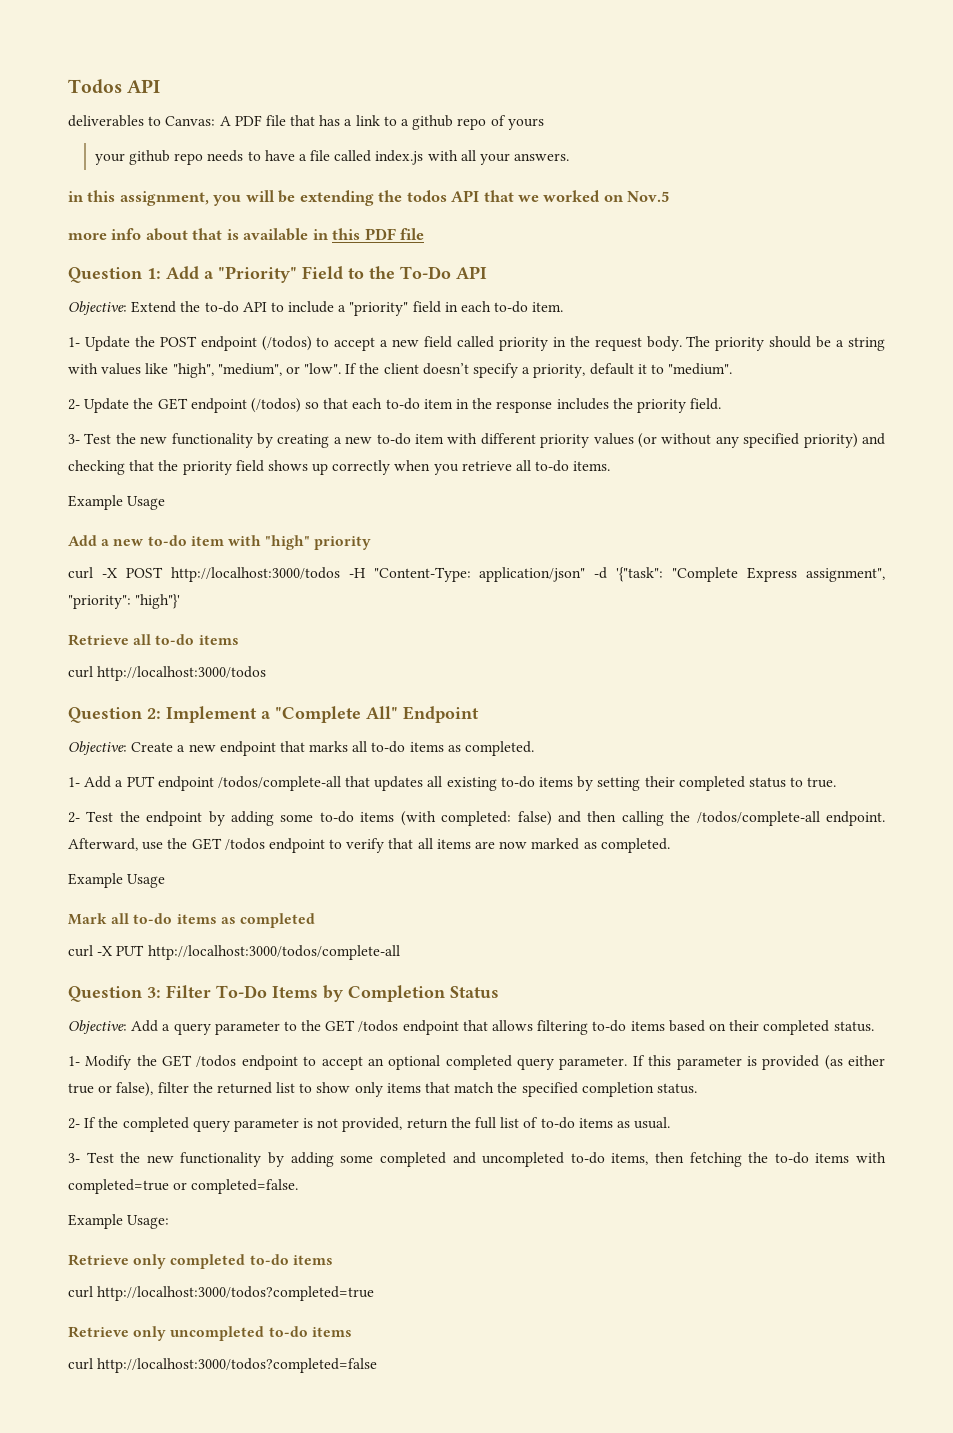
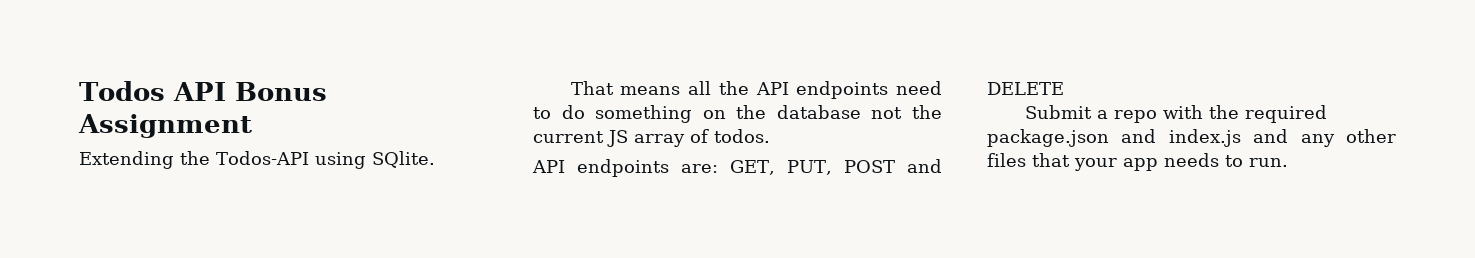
- Todos API
- deliverables to Canvas: A PDF file that has a link to a github repo of yours
- your github repo needs to have a file called index.js with all your answers.
- in this assignment, you will be extending the todos API that we worked on Nov.5
- more info about that is available in this PDF file
- Question 1: Add a "Priority" Field to the To-Do API
- Objective: Extend the to-do API to include a "priority" field in each to-do item.
- 1- Update the POST endpoint (/todos) to accept a new field called priority in the request body. The priority should be a string with values like "high", "medium", or "low". If the client doesn’t specify a priority, default it to "medium".
- 2- Update the GET endpoint (/todos) so that each to-do item in the response includes the priority field.
- 3- Test the new functionality by creating a new to-do item with different priority values (or without any specified priority) and checking that the priority field shows up correctly when you retrieve all to-do items.
- Example Usage
- Add a new to-do item with "high" priority
- curl -X POST http://localhost:3000/todos -H "Content-Type: application/json" -d '{"task": "Complete Express assignment", "priority": "high"}'
- Retrieve all to-do items
- curl http://localhost:3000/todos
- Question 2: Implement a "Complete All" Endpoint
- Objective: Create a new endpoint that marks all to-do items as completed.
- 1- Add a PUT endpoint /todos/complete-all that updates all existing to-do items by setting their completed status to true.
- 2- Test the endpoint by adding some to-do items (with completed: false) and then calling the /todos/complete-all endpoint. Afterward, use the GET /todos endpoint to verify that all items are now marked as completed.
- Example Usage
- Mark all to-do items as completed
- curl -X PUT http://localhost:3000/todos/complete-all
- Question 3: Filter To-Do Items by Completion Status
- Objective: Add a query parameter to the GET /todos endpoint that allows filtering to-do items based on their completed status.
- 1- Modify the GET /todos endpoint to accept an optional completed query parameter. If this parameter is provided (as either true or false), filter the returned list to show only items that match the specified completion status.
- 2- If the completed query parameter is not provided, return the full list of to-do items as usual.
- 3- Test the new functionality by adding some completed and uncompleted to-do items, then fetching the to-do items with completed=true or completed=false.
- Example Usage:
- Retrieve only completed to-do items
- curl http://localhost:3000/todos?completed=true
- Retrieve only uncompleted to-do items
- curl http://localhost:3000/todos?completed=false
+ Todos API Bonus Assignment
+ Extending the Todos-API using SQlite.
+ That means all the API endpoints need to do something on the database not the current JS array of todos.
+ API endpoints are: GET, PUT, POST and DELETE
+ Submit a repo with the required package.json and index.js and any other files that your app needs to run.

